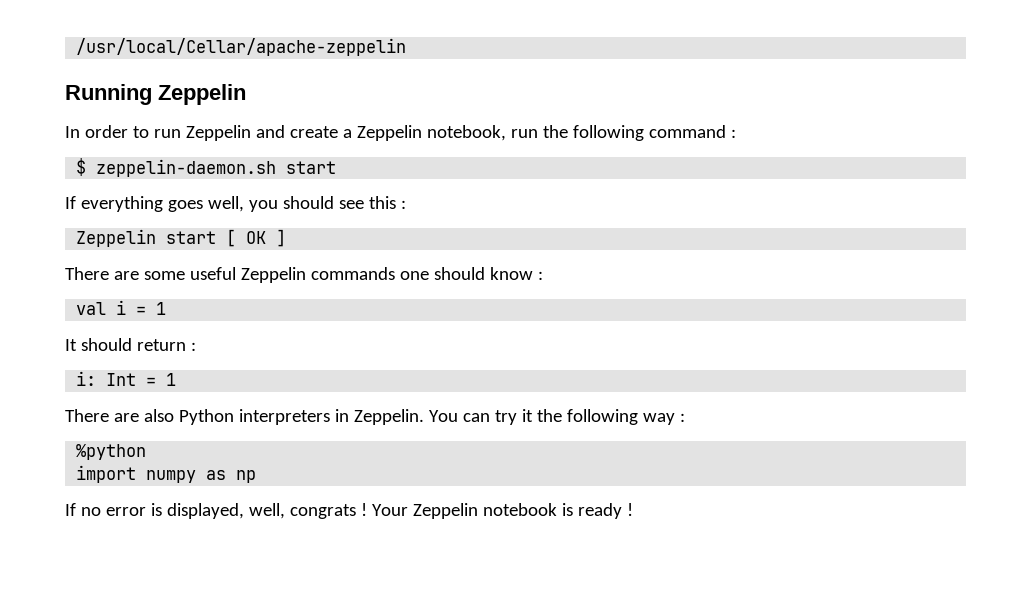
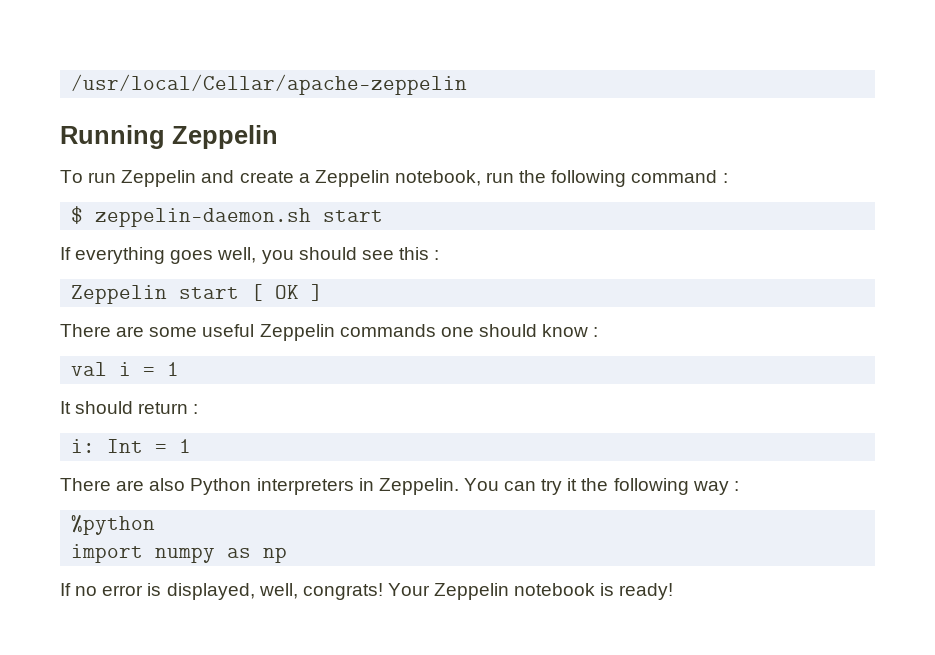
- In order to run Zeppelin and create a Zeppelin notebook, run the following command :
+ To run Zeppelin and create a Zeppelin notebook, run the following command :
- If no error is displayed, well, congrats !
+ If no error is displayed, well, congrats!
- Your Zeppelin notebook is ready !
+ Your Zeppelin notebook is ready!

